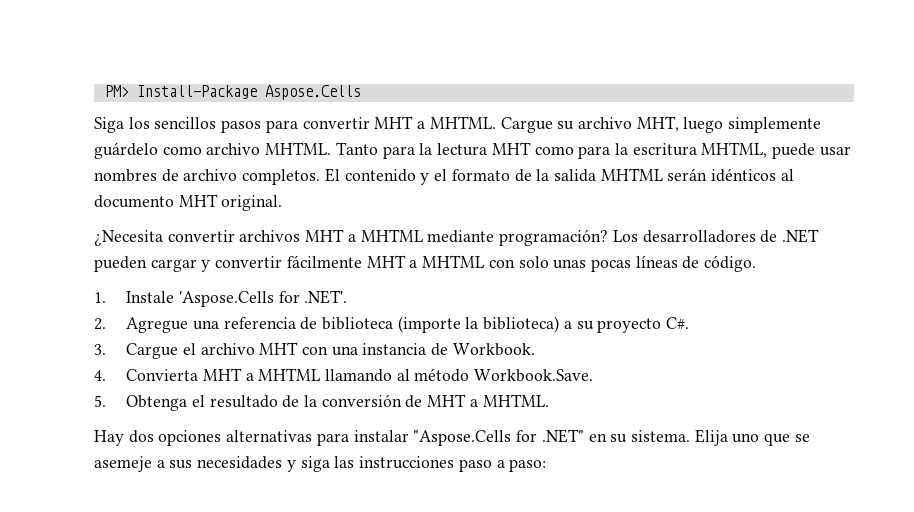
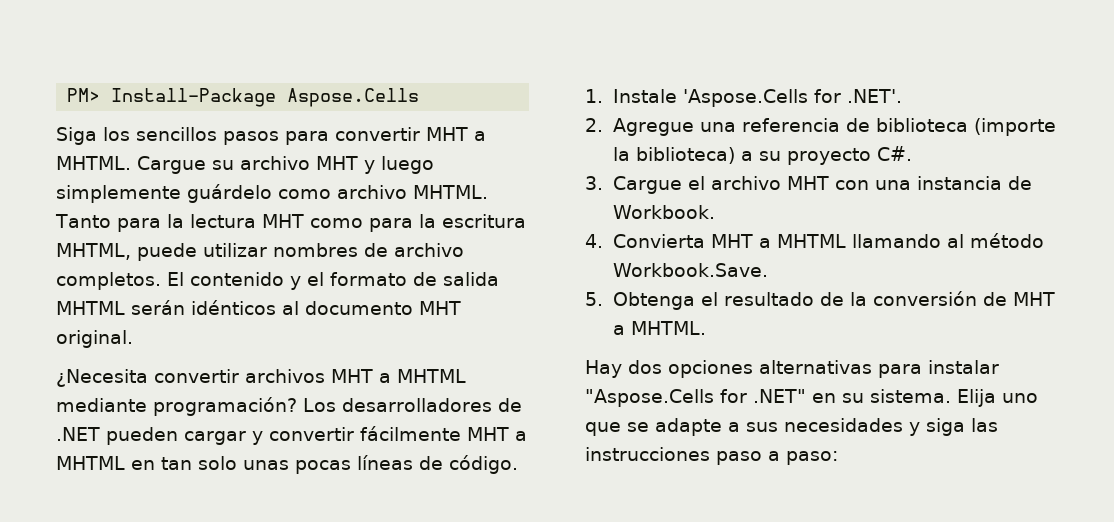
- Cargue su archivo MHT, luego simplemente guárdelo como archivo MHTML.
+ Cargue su archivo MHT y luego simplemente guárdelo como archivo MHTML.
- Tanto para la lectura MHT como para la escritura MHTML, puede usar nombres de archivo completos.
+ Tanto para la lectura MHT como para la escritura MHTML, puede utilizar nombres de archivo completos.
- El contenido y el formato de la salida MHTML serán idénticos al documento MHT original.
+ El contenido y el formato de salida MHTML serán idénticos al documento MHT original.
- Los desarrolladores de .NET pueden cargar y convertir fácilmente MHT a MHTML con solo unas pocas líneas de código.
+ Los desarrolladores de .NET pueden cargar y convertir fácilmente MHT a MHTML en tan solo unas pocas líneas de código.
- Elija uno que se asemeje a sus necesidades y siga las instrucciones paso a paso:
+ Elija uno que se adapte a sus necesidades y siga las instrucciones paso a paso:

